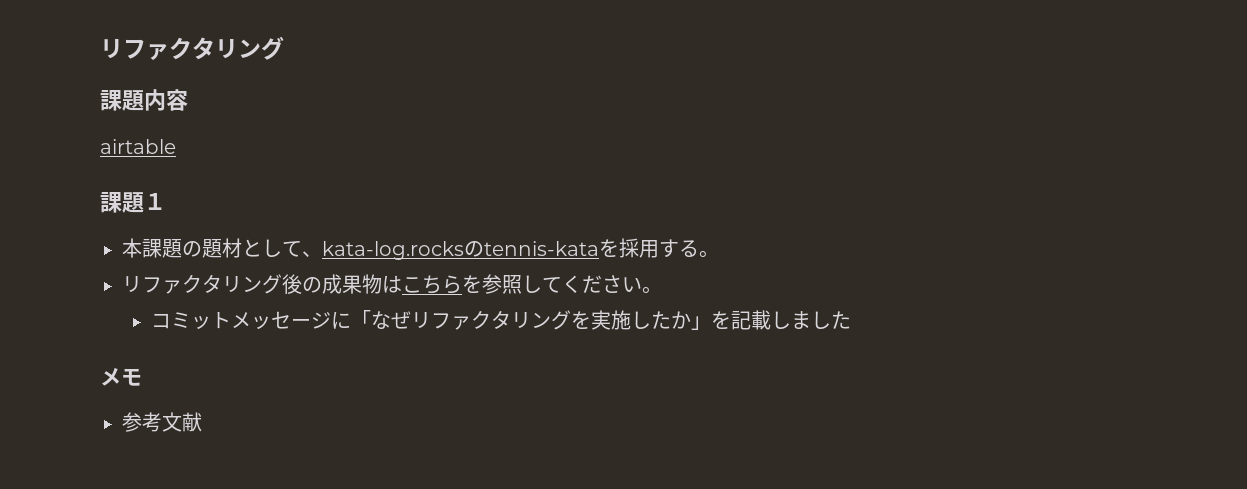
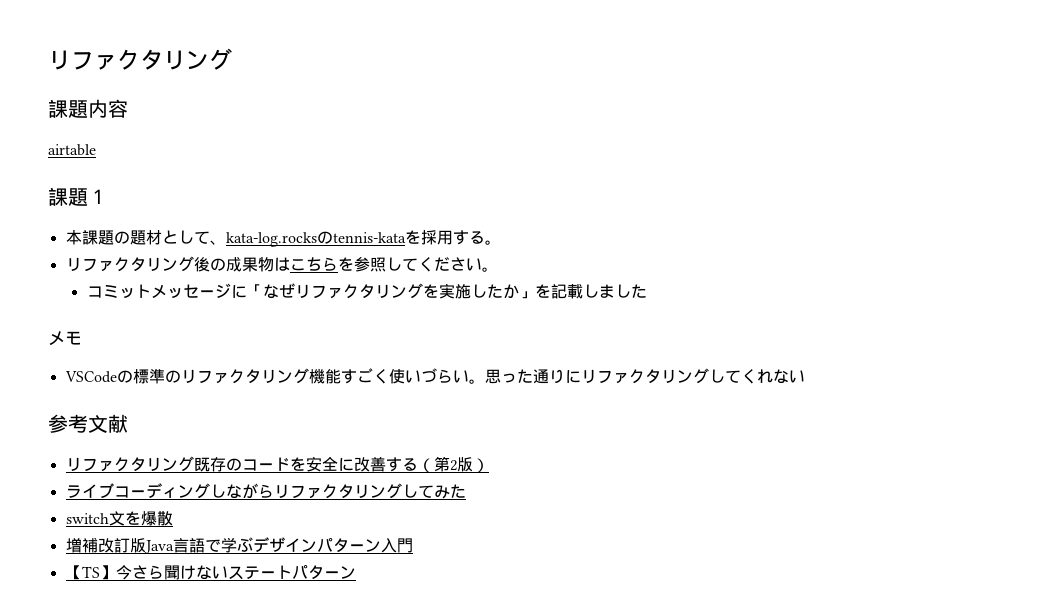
+ VSCodeの標準のリファクタリング機能すごく使いづらい。思った通りにリファクタリングしてくれない
  参考文献
+ リファクタリング既存のコードを安全に改善する（第2版）
+ ライブコーディングしながらリファクタリングしてみた
+ switch文を爆散
+ 増補改訂版Java言語で学ぶデザインパターン入門
+ 【TS】今さら聞けないステートパターン

